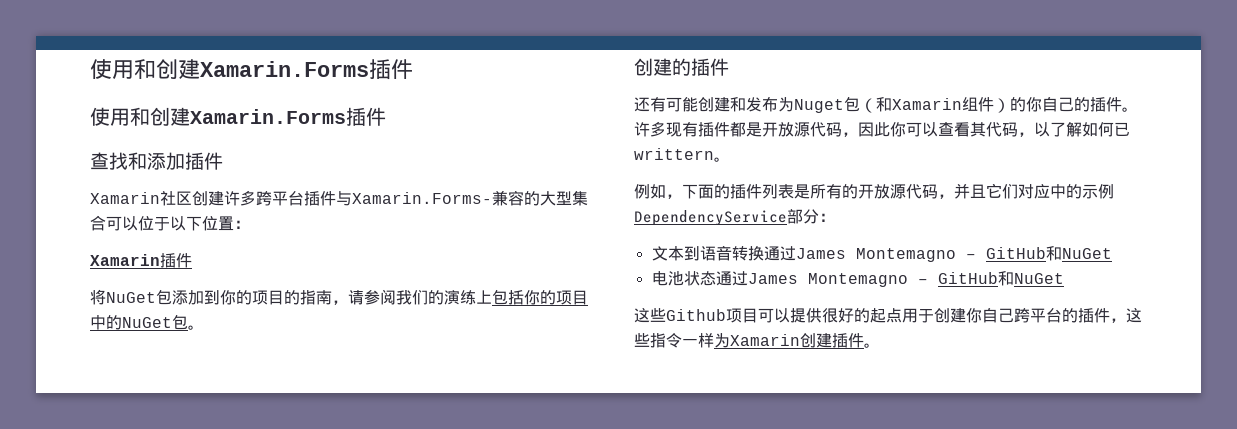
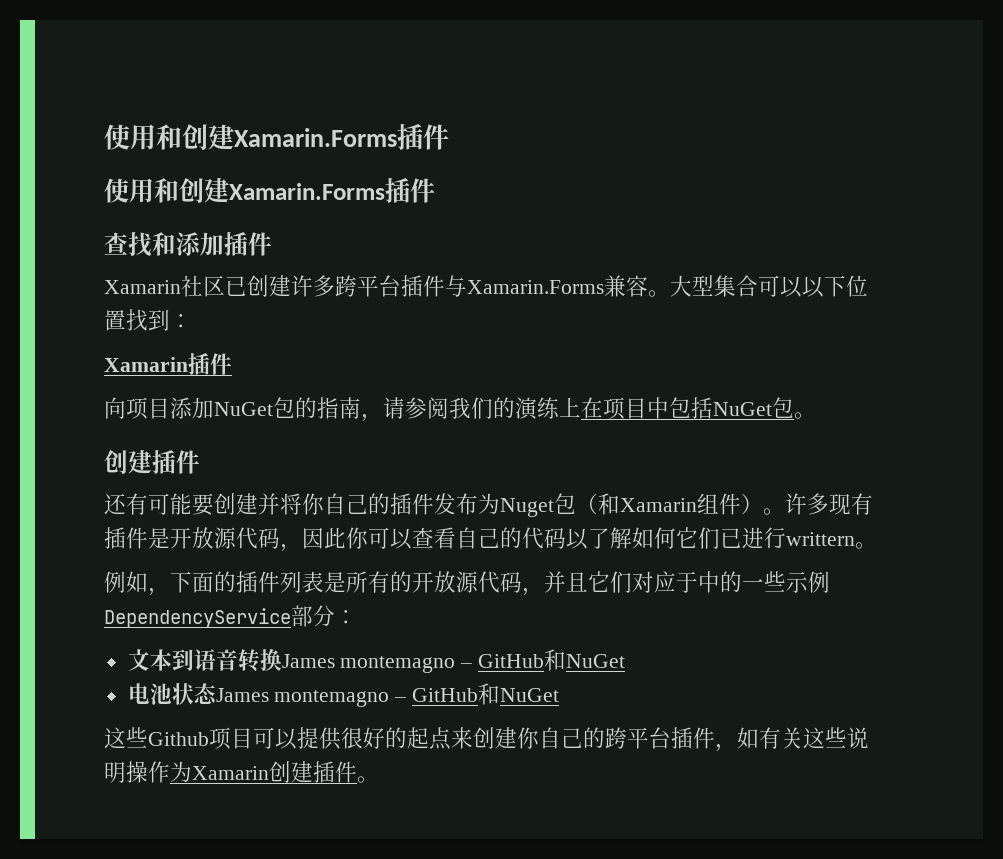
- Xamarin社区创建许多跨平台插件与Xamarin.Forms-兼容的大型集合可以位于以下位置：
+ Xamarin社区已创建许多跨平台插件与Xamarin.Forms兼容。大型集合可以以下位置找到：
- 将NuGet包添加到你的项目的指南，请参阅我们的演练上包括你的项目中的NuGet包。
- 创建的插件
+ 向项目添加NuGet包的指南，请参阅我们的演练上在项目中包括NuGet包。
+ 创建插件
- 还有可能创建和发布为Nuget包（和Xamarin组件）的你自己的插件。
+ 还有可能要创建并将你自己的插件发布为Nuget包（和Xamarin组件）。
- 许多现有插件都是开放源代码，因此你可以查看其代码，以了解如何已writtern。
+ 许多现有插件是开放源代码，因此你可以查看自己的代码以了解如何它们已进行writtern。
- 例如，下面的插件列表是所有的开放源代码，并且它们对应中的示例DependencyService部分：
+ 例如，下面的插件列表是所有的开放源代码，并且它们对应于中的一些示例DependencyService部分：
- 文本到语音转换通过James Montemagno – GitHub和NuGet
+ 文本到语音转换James montemagno – GitHub和NuGet
- 电池状态通过James Montemagno – GitHub和NuGet
+ 电池状态James montemagno – GitHub和NuGet
- 这些Github项目可以提供很好的起点用于创建你自己跨平台的插件，这些指令一样为Xamarin创建插件。
+ 这些Github项目可以提供很好的起点来创建你自己的跨平台插件，如有关这些说明操作为Xamarin创建插件。

